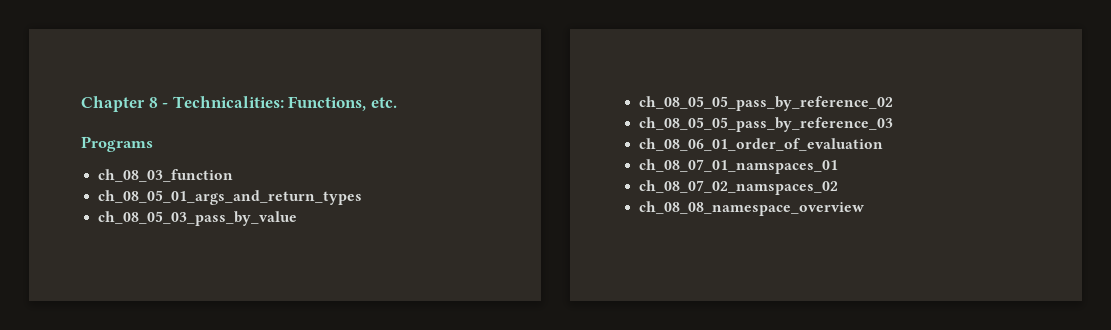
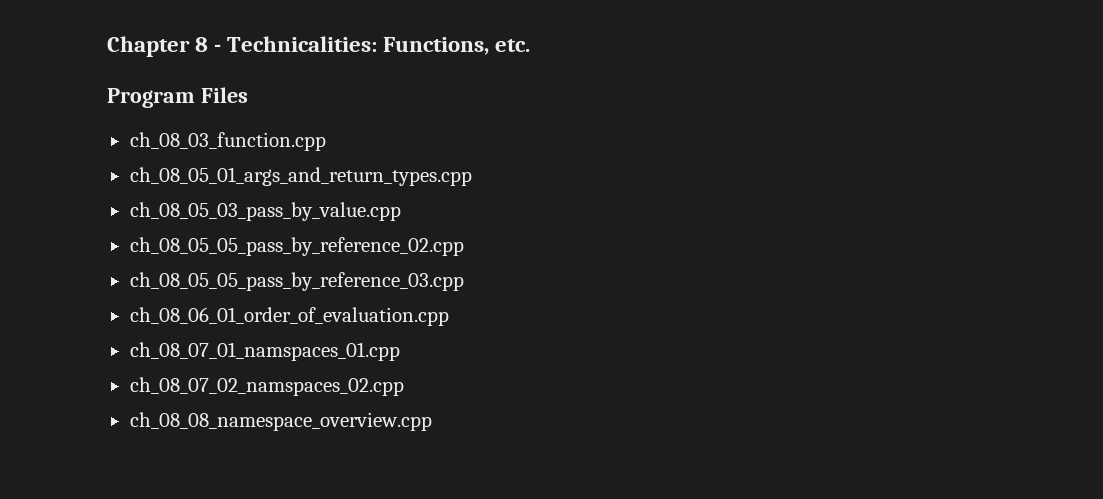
- Programs
- ch_08_03_function
- ch_08_05_01_args_and_return_types
- ch_08_05_03_pass_by_value
- ch_08_05_05_pass_by_reference_02
- ch_08_05_05_pass_by_reference_03
- ch_08_06_01_order_of_evaluation
- ch_08_07_01_namspaces_01
- ch_08_07_02_namspaces_02
- ch_08_08_namespace_overview
+ Program Files
+ ch_08_03_function.cpp
+ ch_08_05_01_args_and_return_types.cpp
+ ch_08_05_03_pass_by_value.cpp
+ ch_08_05_05_pass_by_reference_02.cpp
+ ch_08_05_05_pass_by_reference_03.cpp
+ ch_08_06_01_order_of_evaluation.cpp
+ ch_08_07_01_namspaces_01.cpp
+ ch_08_07_02_namspaces_02.cpp
+ ch_08_08_namespace_overview.cpp

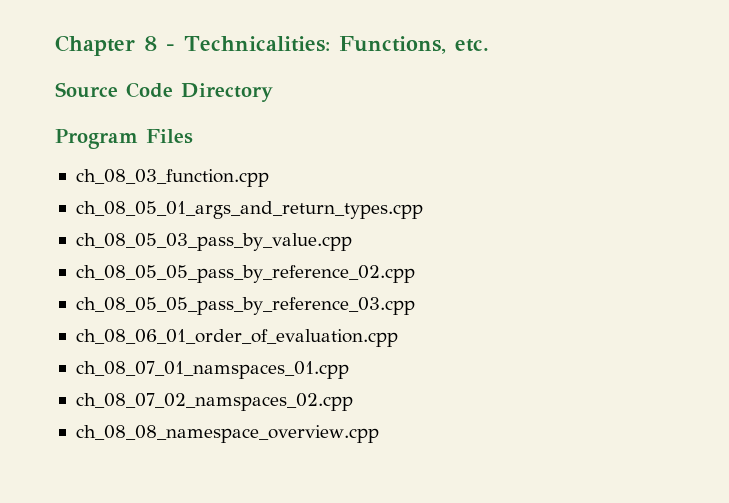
+ Source Code Directory

